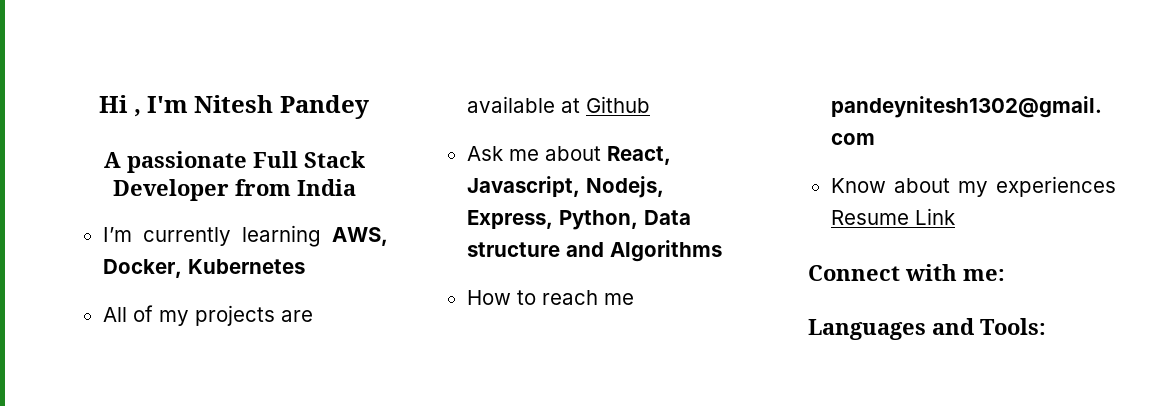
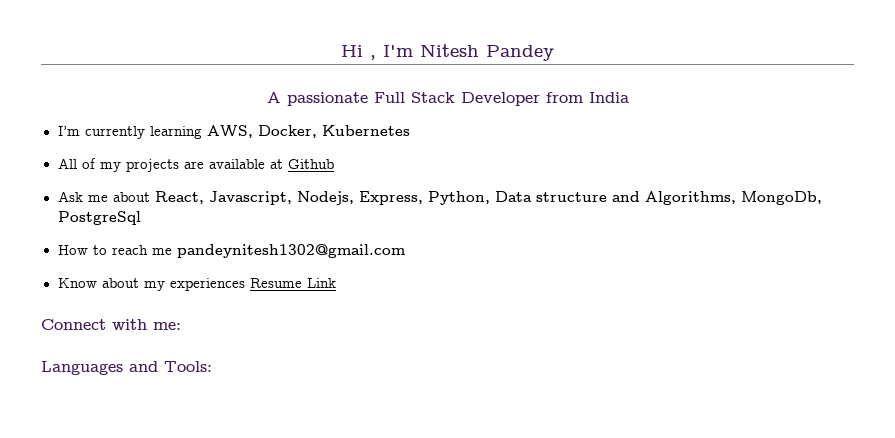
- Ask me about React, Javascript, Nodejs, Express, Python, Data structure and Algorithms
+ Ask me about React, Javascript, Nodejs, Express, Python, Data structure and Algorithms, MongoDb, PostgreSql

